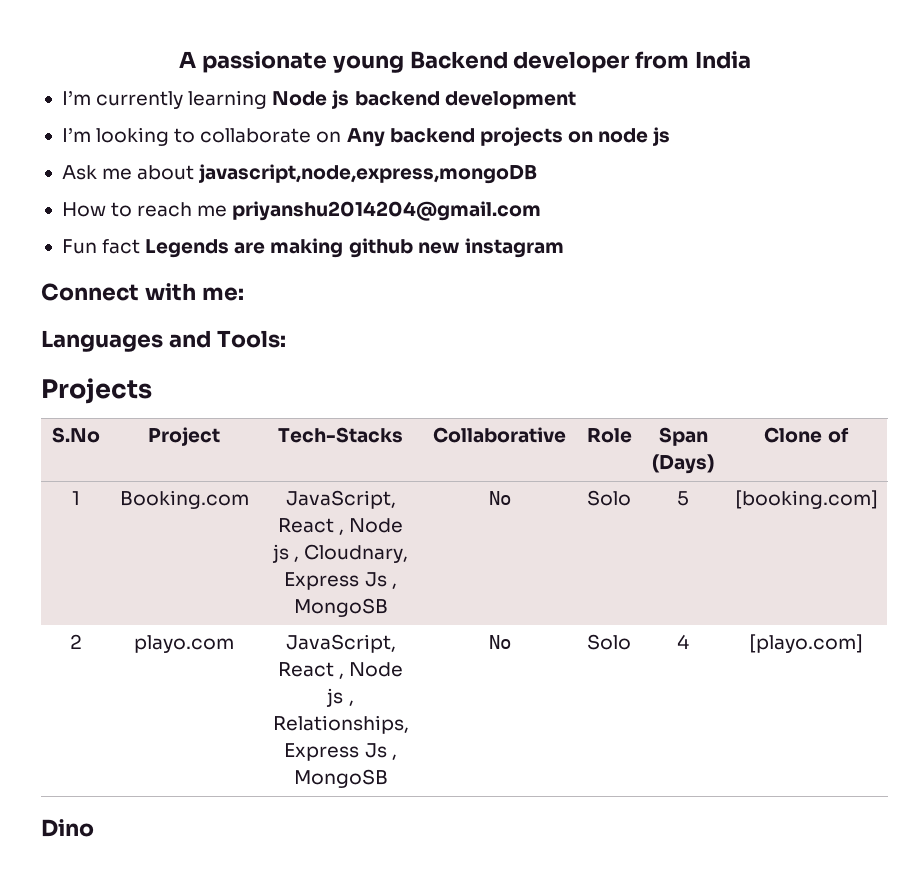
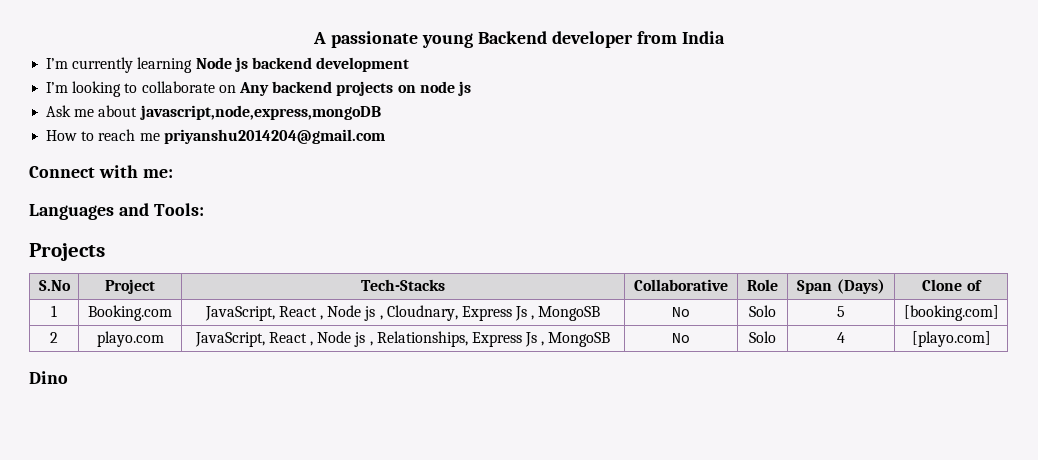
- Fun fact Legends are making github new instagram

